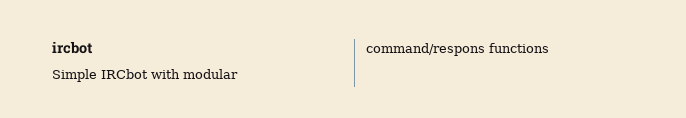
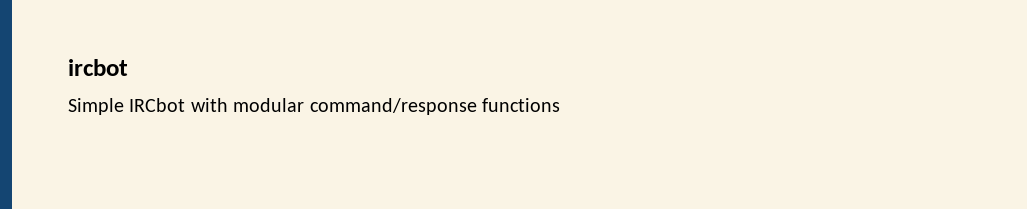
- Simple IRCbot with modular command/respons functions
+ Simple IRCbot with modular command/response functions

